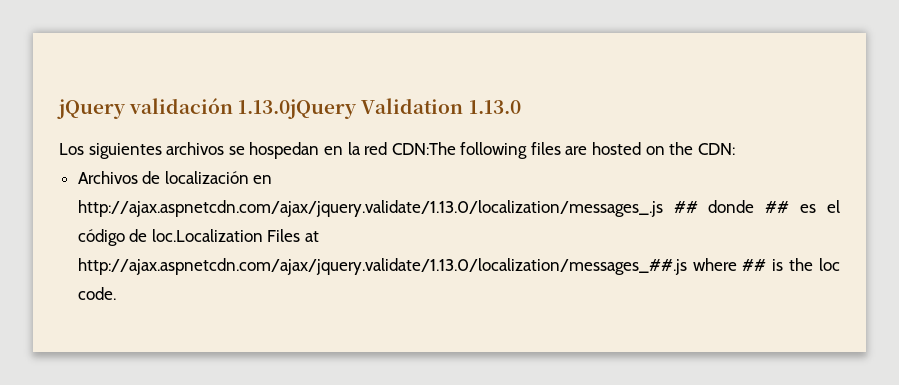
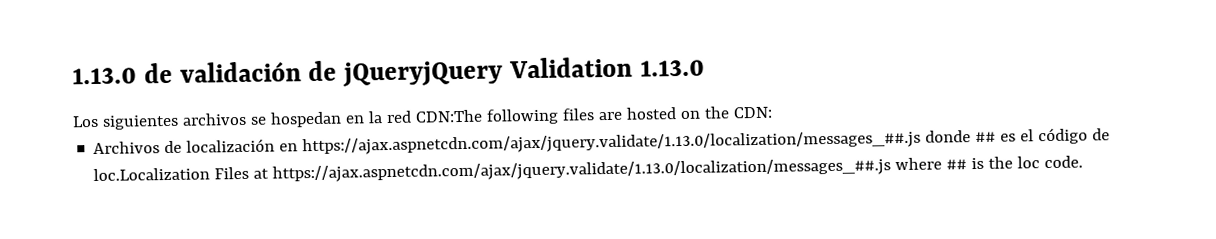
- jQuery validación 1.13.0jQuery Validation 1.13.0
+ 1.13.0 de validación de jQueryjQuery Validation 1.13.0
- Archivos de localización en http://ajax.aspnetcdn.com/ajax/jquery.validate/1.13.0/localization/messages_.js ## donde ## es el código de loc.Localization Files at http://ajax.aspnetcdn.com/ajax/jquery.validate/1.13.0/localization/messages_##.js where ## is the loc code.
+ Archivos de localización en https://ajax.aspnetcdn.com/ajax/jquery.validate/1.13.0/localization/messages_##.js donde ## es el código de loc.Localization Files at https://ajax.aspnetcdn.com/ajax/jquery.validate/1.13.0/localization/messages_##.js where ## is the loc code.

